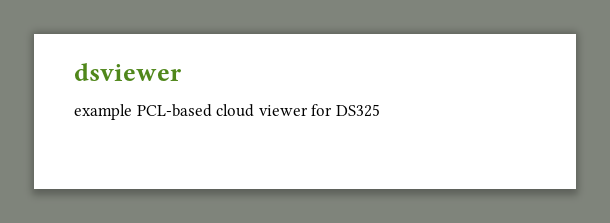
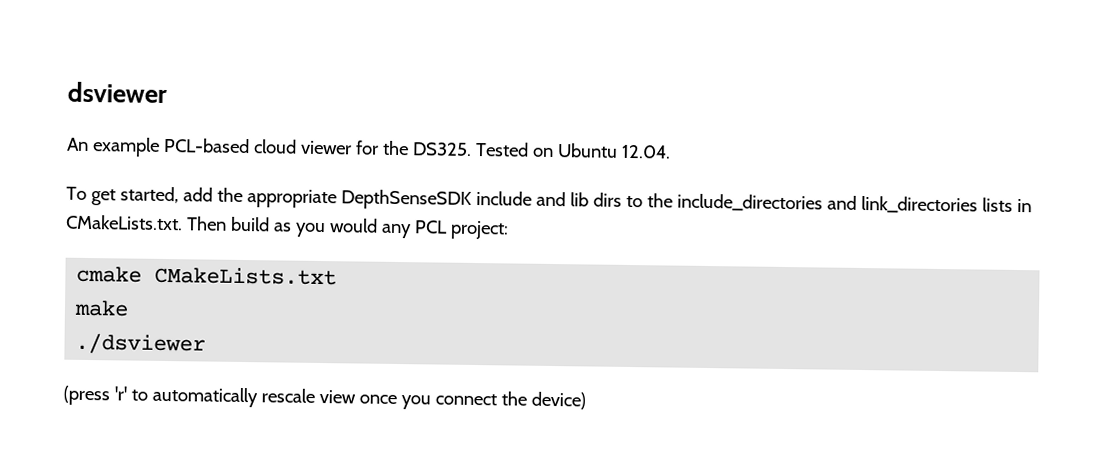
- example PCL-based cloud viewer for DS325
+ An example PCL-based cloud viewer for the DS325. Tested on Ubuntu 12.04.
+ To get started, add the appropriate DepthSenseSDK include and lib dirs to the include_directories and link_directories lists in CMakeLists.txt. Then build as you would any PCL project:
+ cmake CMakeLists.txt
+ make
+ ./dsviewer
+ (press 'r' to automatically rescale view once you connect the device)

